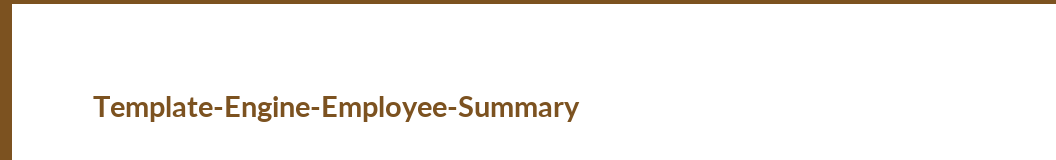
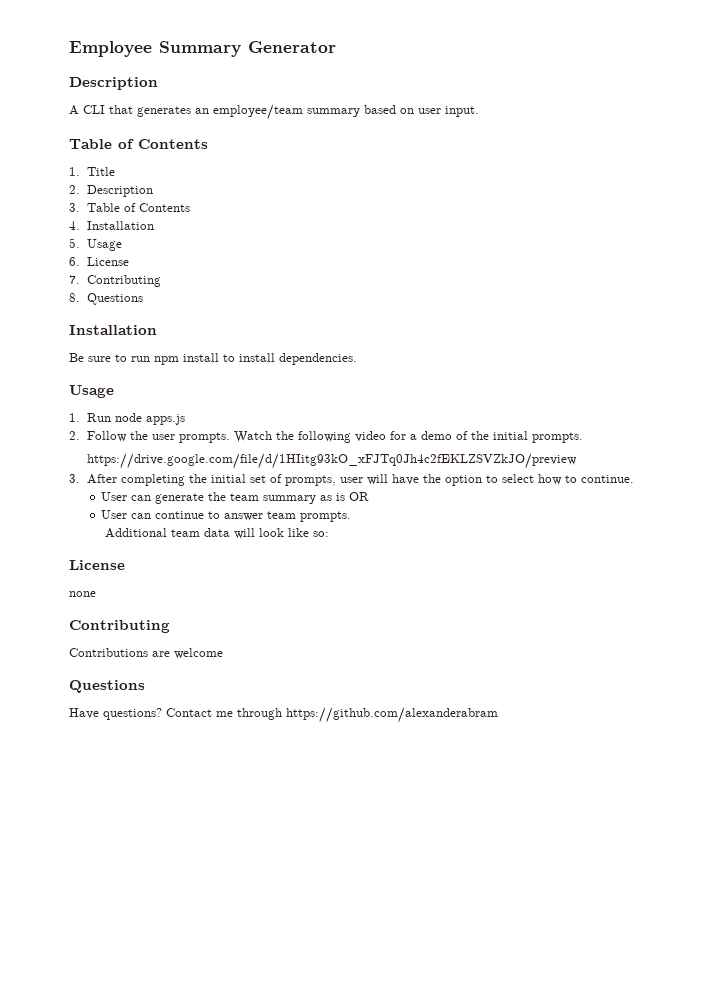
- Template-Engine-Employee-Summary
+ Employee Summary Generator
+ Description
+ A CLI that generates an employee/team summary based on user input.
+ Table of Contents
+ 1. Title
+ 2. Description
+ 3. Table of Contents
+ 4. Installation
+ 5. Usage
+ 6. License
+ 7. Contributing
+ 8. Questions
+ Installation
+ Be sure to run npm install to install dependencies.
+ Usage
+ 1. Run node apps.js
+ 2. Follow the user prompts. Watch the following video for a demo of the initial prompts.
+ https://drive.google.com/file/d/1HIitg93kO_xFJTq0Jh4c2fEKLZSVZkJO/preview
+ 3. After completing the initial set of prompts, user will have the option to select how to continue.
+ User can generate the team summary as is OR
+ User can continue to answer team prompts.
+ Additional team data will look like so:
+ License
+ none
+ Contributing
+ Contributions are welcome
+ Questions
+ Have questions? Contact me through https://github.com/alexanderabram

